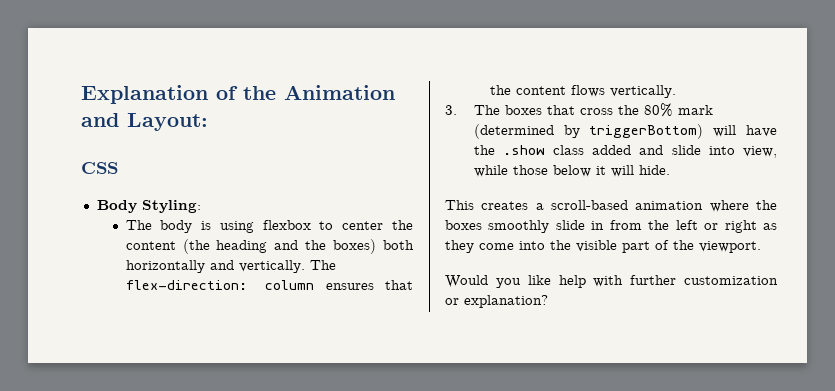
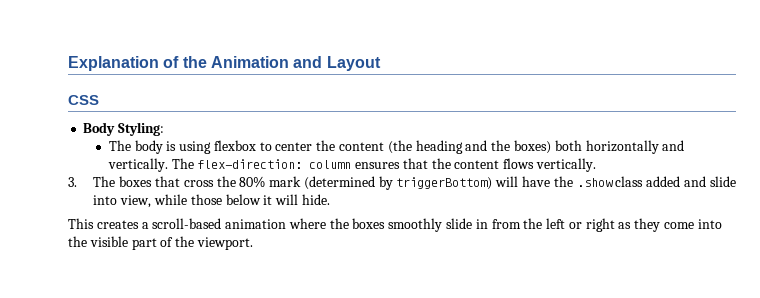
- Explanation of the Animation and Layout:
+ Explanation of the Animation and Layout
- Would you like help with further customization or explanation?

